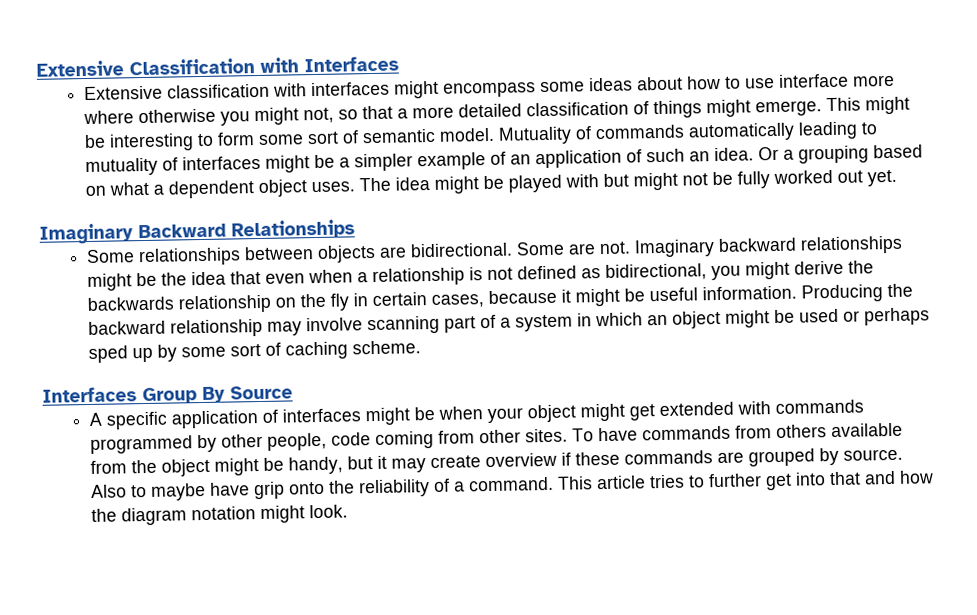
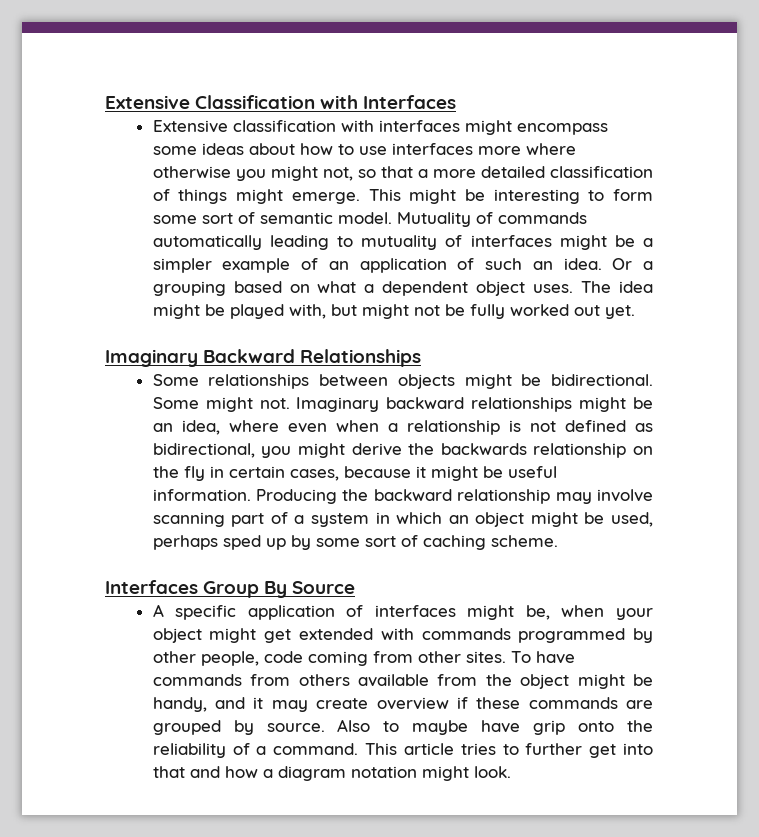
- Extensive classification with interfaces might encompass some ideas about how to use interface more where otherwise you might not, so that a more detailed classification of things might emerge.
+ Extensive classification with interfaces might encompass some ideas about how to use interfaces more where otherwise you might not, so that a more detailed classification of things might emerge.
- The idea might be played with but might not be fully worked out yet.
+ The idea might be played with, but might not be fully worked out yet.
- Some relationships between objects are bidirectional.
+ Some relationships between objects might be bidirectional.
- Some are not.
+ Some might not.
- Imaginary backward relationships might be the idea that even when a relationship is not defined as bidirectional, you might derive the backwards relationship on the fly in certain cases, because it might be useful information.
+ Imaginary backward relationships might be an idea, where even when a relationship is not defined as bidirectional, you might derive the backwards relationship on the fly in certain cases, because it might be useful information.
- Producing the backward relationship may involve scanning part of a system in which an object might be used or perhaps sped up by some sort of caching scheme.
+ Producing the backward relationship may involve scanning part of a system in which an object might be used, perhaps sped up by some sort of caching scheme.
- A specific application of interfaces might be when your object might get extended with commands programmed by other people, code coming from other sites.
+ A specific application of interfaces might be, when your object might get extended with commands programmed by other people, code coming from other sites.
- To have commands from others available from the object might be handy, but it may create overview if these commands are grouped by source.
+ To have commands from others available from the object might be handy, and it may create overview if these commands are grouped by source.
- This article tries to further get into that and how the diagram notation might look.
+ This article tries to further get into that and how a diagram notation might look.

